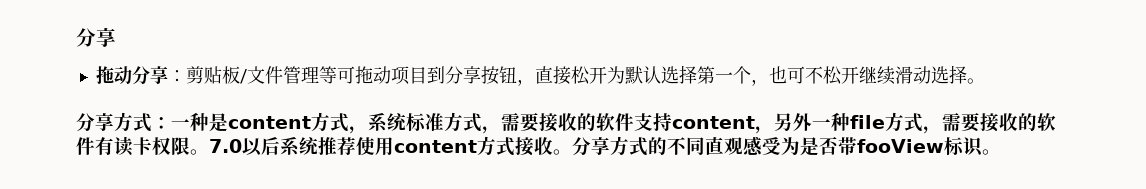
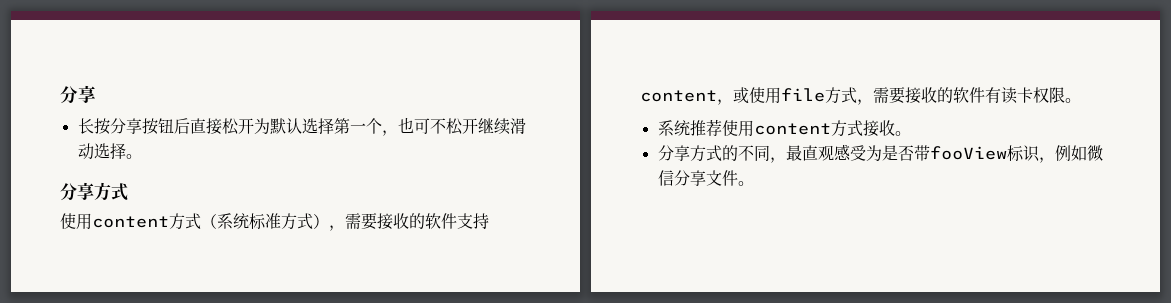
- 拖动分享：剪贴板/文件管理等可拖动项目到分享按钮，直接松开为默认选择第一个，也可不松开继续滑动选择。
- 分享方式：一种是content方式，系统标准方式，需要接收的软件支持content，另外一种file方式，需要接收的软件有读卡权限。7.0以后系统推荐使用content方式接收。分享方式的不同直观感受为是否带fooView标识。
+ 长按分享按钮后直接松开为默认选择第一个，也可不松开继续滑动选择。
+ 分享方式
+ 使用content方式（系统标准方式），需要接收的软件支持content，或使用file方式，需要接收的软件有读卡权限。
+ 系统推荐使用content方式接收。
+ 分享方式的不同，最直观感受为是否带fooView标识，例如微信分享文件。

